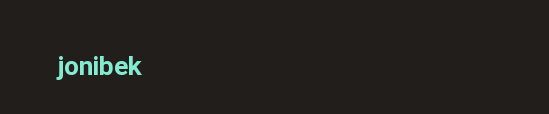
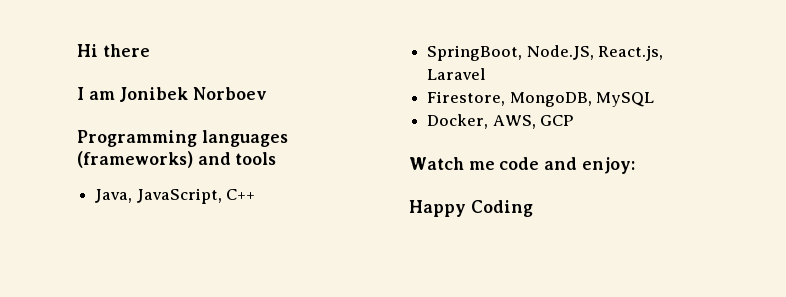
- jonibek
+ Hi there
+ I am Jonibek Norboev
+ Programming languages (frameworks) and tools
+ Java, JavaScript, C++
+ SpringBoot, Node.JS, React.js, Laravel
+ Firestore, MongoDB, MySQL
+ Docker, AWS, GCP
+ Watch me code and enjoy:
+ Happy Coding

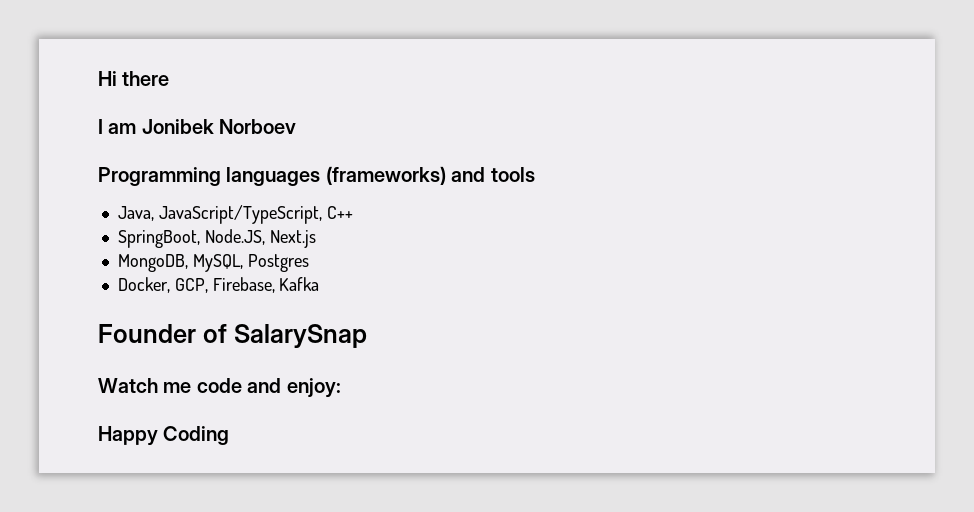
- Java, JavaScript, C++
+ Java, JavaScript/TypeScript, C++
- SpringBoot, Node.JS, React.js, Laravel
- Firestore, MongoDB, MySQL
- Docker, AWS, GCP
+ SpringBoot, Node.JS, Next.js
+ MongoDB, MySQL, Postgres
+ Docker, GCP, Firebase, Kafka
+ Founder of SalarySnap

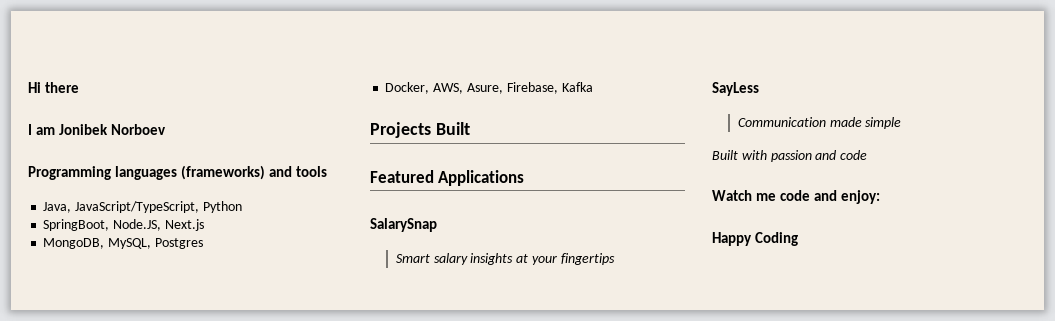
- Java, JavaScript/TypeScript, C++
+ Java, JavaScript/TypeScript, Python
- Docker, GCP, Firebase, Kafka
+ Docker, AWS, Asure, Firebase, Kafka
- Founder of SalarySnap
+ Projects Built
+ Featured Applications
+ SalarySnap
+ Smart salary insights at your fingertips
+ SayLess
+ Communication made simple
+ Built with passion and code

